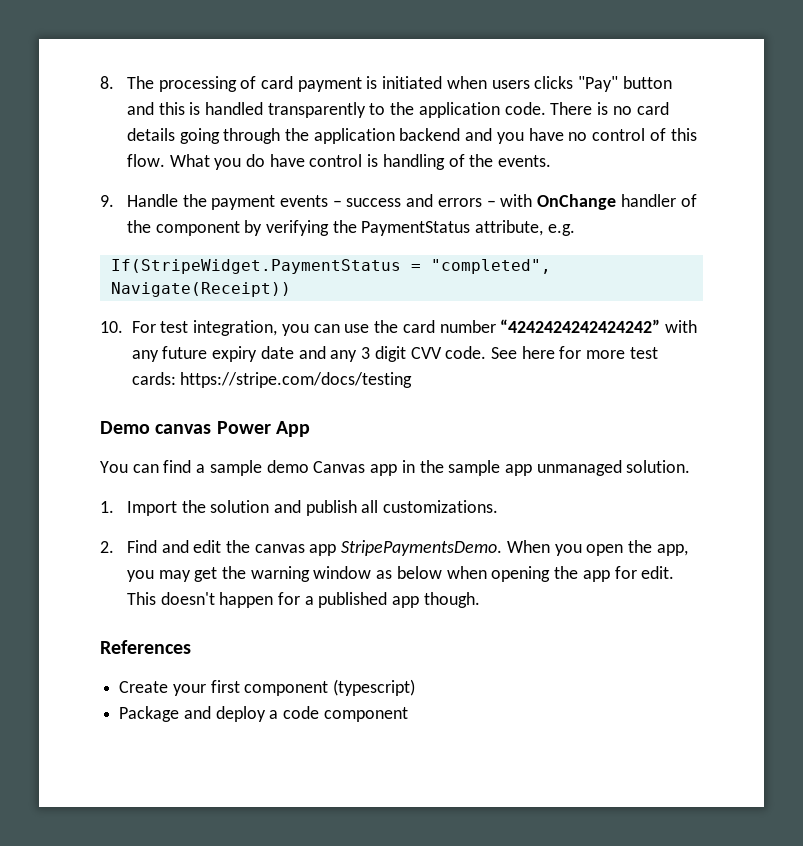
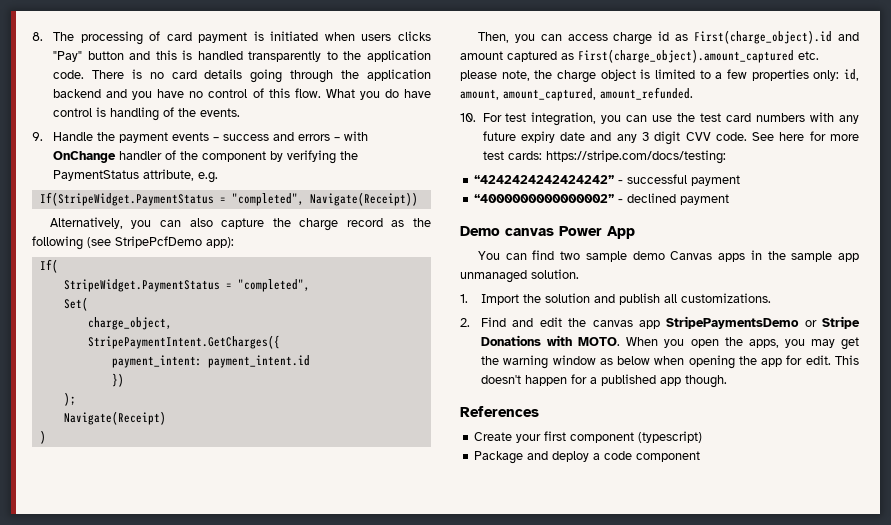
+ Alternatively, you can also capture the charge record as the following (see StripePcfDemo app):
+ If(
+ StripeWidget.PaymentStatus = "completed",
+ Set(
+ charge_object,
+ StripePaymentIntent.GetCharges({
+ payment_intent: payment_intent.id
+ })
+ );
+ Navigate(Receipt)
+ )
+ Then, you can access charge id as First(charge_object).id and amount captured as First(charge_object).amount_captured etc. please note, the charge object is limited to a few properties only: id, amount, amount_captured, amount_refunded.
- 10. For test integration, you can use the card number “4242424242424242” with any future expiry date and any 3 digit CVV code.
+ 10. For test integration, you can use the test card numbers with any future expiry date and any 3 digit CVV code.
- See here for more test cards: https://stripe.com/docs/testing
+ See here for more test cards: https://stripe.com/docs/testing:
+ “4242424242424242” - successful payment
+ “4000000000000002” - declined payment
- You can find a sample demo Canvas app in the sample app unmanaged solution.
+ You can find two sample demo Canvas apps in the sample app unmanaged solution.
- 2. Find and edit the canvas app StripePaymentsDemo.
+ 2. Find and edit the canvas app StripePaymentsDemo or Stripe Donations with MOTO.
- When you open the app, you may get the warning window as below when opening the app for edit.
+ When you open the apps, you may get the warning window as below when opening the app for edit.

